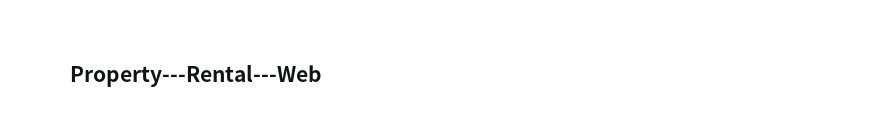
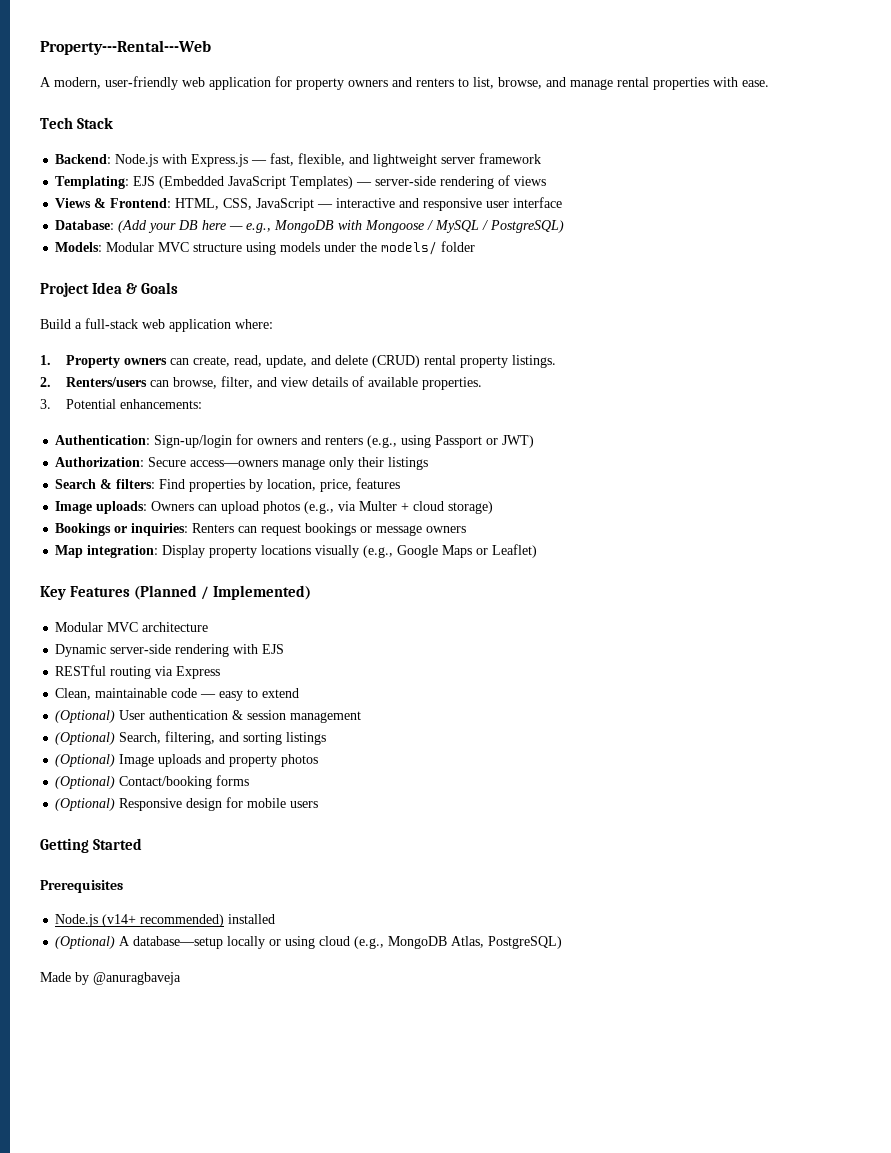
+ A modern, user-friendly web application for property owners and renters to list, browse, and manage rental properties with ease.
+ Tech Stack
+ Backend: Node.js with Express.js — fast, flexible, and lightweight server framework
+ Templating: EJS (Embedded JavaScript Templates) — server-side rendering of views
+ Views & Frontend: HTML, CSS, JavaScript — interactive and responsive user interface
+ Database: (Add your DB here — e.g., MongoDB with Mongoose / MySQL / PostgreSQL)
+ Models: Modular MVC structure using models under the models/ folder
+ Project Idea & Goals
+ Build a full-stack web application where:
+ 1. Property owners can create, read, update, and delete (CRUD) rental property listings.
+ 2. Renters/users can browse, filter, and view details of available properties.
+ 3. Potential enhancements:
+ Authentication: Sign-up/login for owners and renters (e.g., using Passport or JWT)
+ Authorization: Secure access—owners manage only their listings
+ Search & filters: Find properties by location, price, features
+ Image uploads: Owners can upload photos (e.g., via Multer + cloud storage)
+ Bookings or inquiries: Renters can request bookings or message owners
+ Map integration: Display property locations visually (e.g., Google Maps or Leaflet)
+ Key Features (Planned / Implemented)
+ Modular MVC architecture
+ Dynamic server-side rendering with EJS
+ RESTful routing via Express
+ Clean, maintainable code — easy to extend
+ (Optional) User authentication & session management
+ (Optional) Search, filtering, and sorting listings
+ (Optional) Image uploads and property photos
+ (Optional) Contact/booking forms
+ (Optional) Responsive design for mobile users
+ Getting Started
+ Prerequisites
+ Node.js (v14+ recommended) installed
+ (Optional) A database—setup locally or using cloud (e.g., MongoDB Atlas, PostgreSQL)
+ Made by @anuragbaveja

